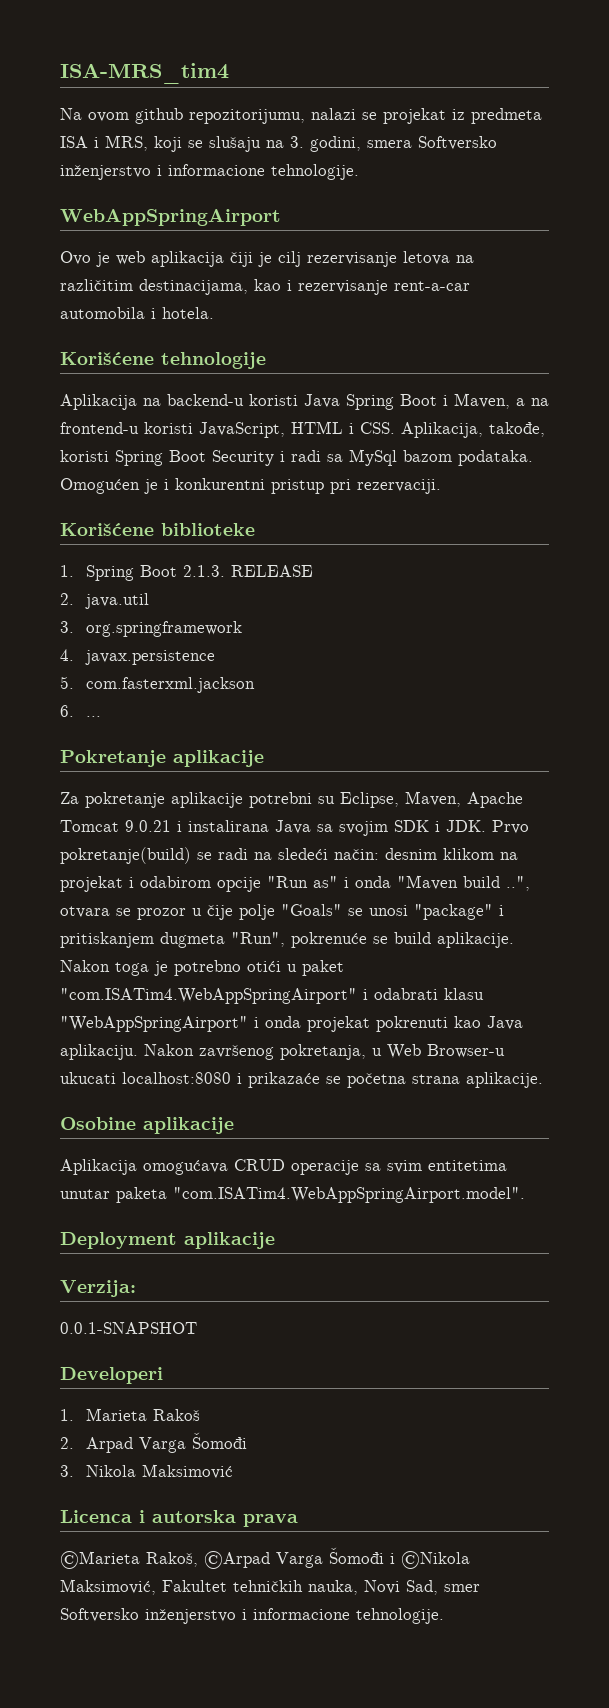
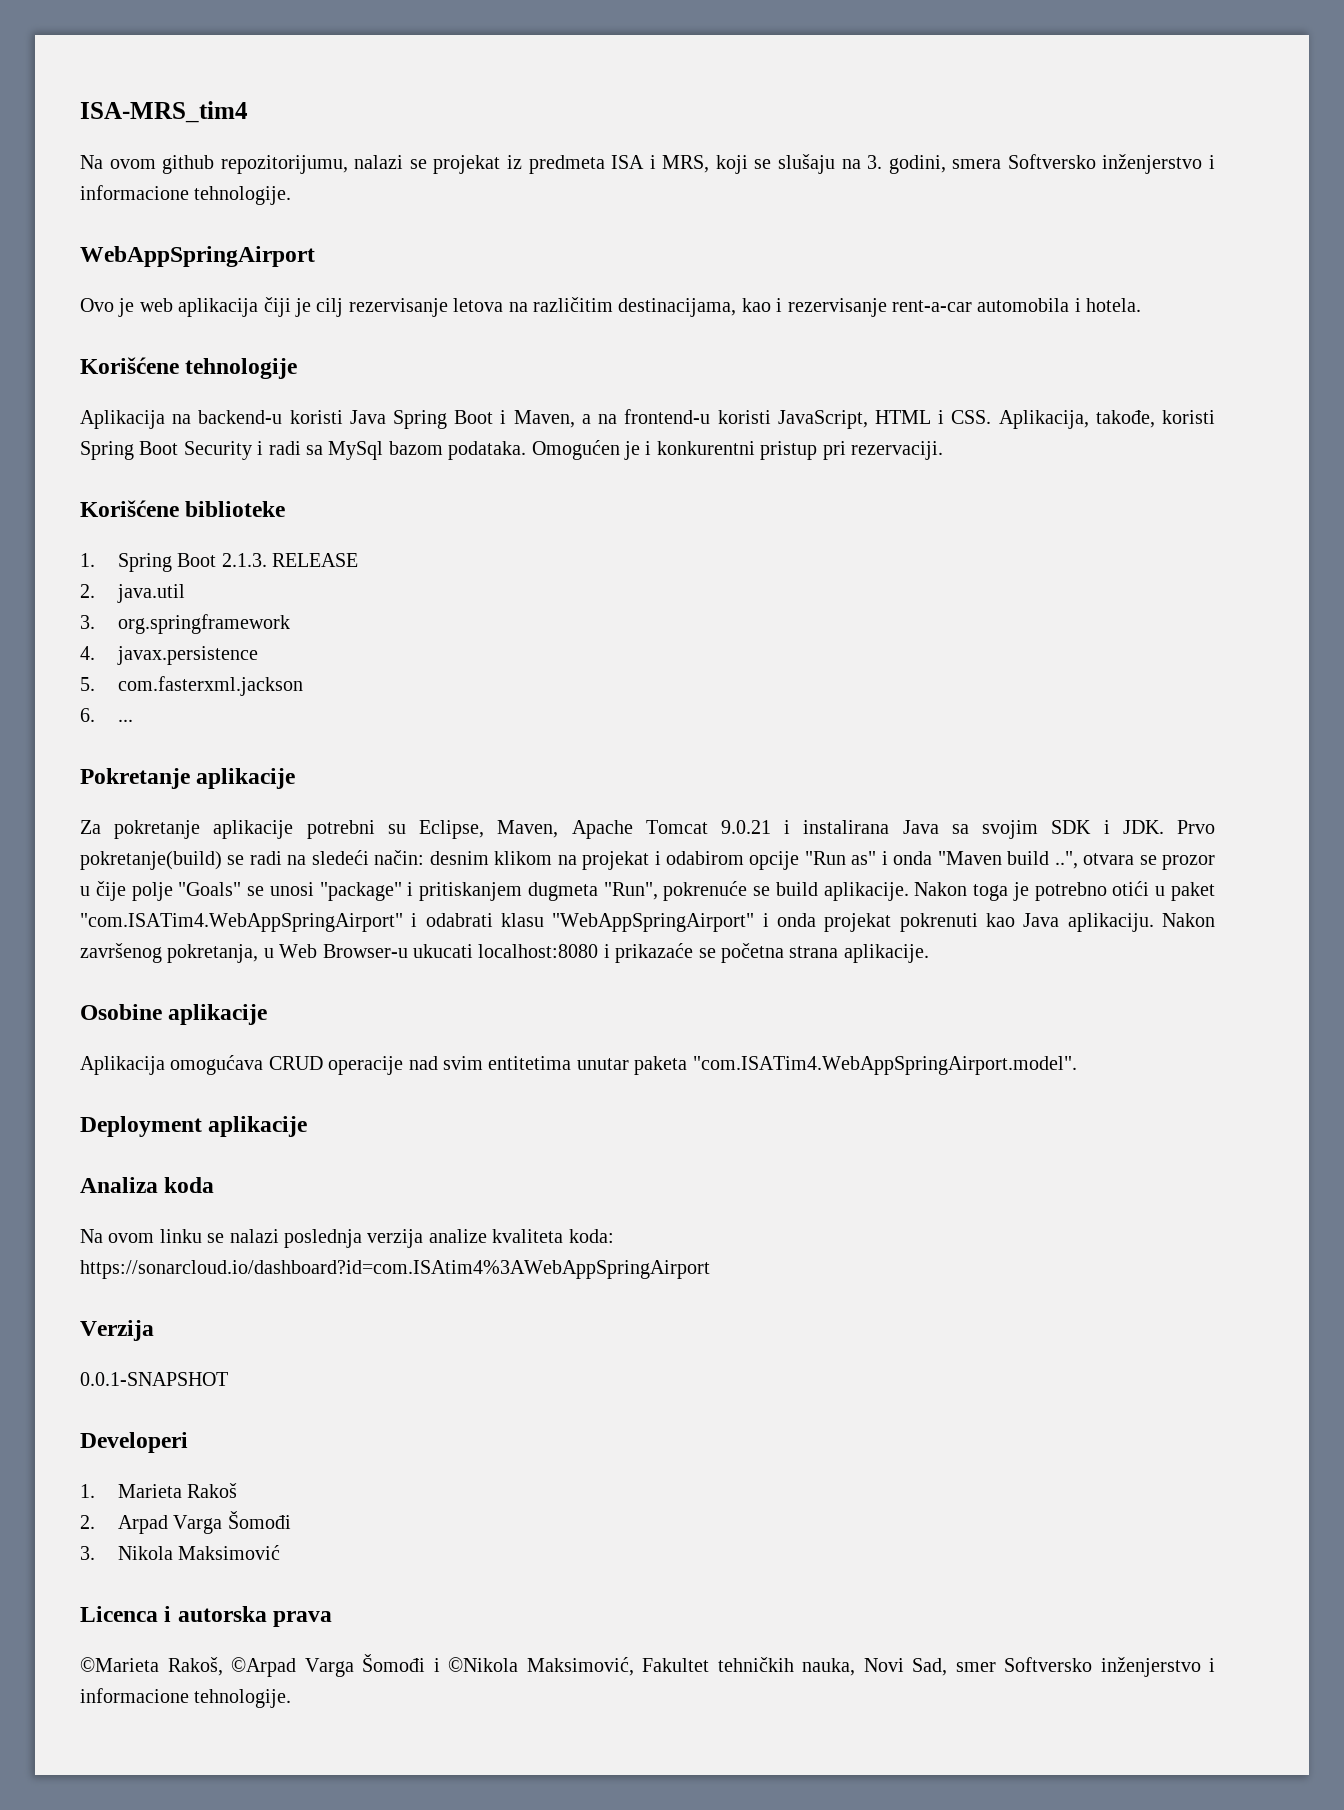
- Aplikacija omogućava CRUD operacije sa svim entitetima unutar paketa "com.ISATim4.WebAppSpringAirport.model".
+ Aplikacija omogućava CRUD operacije nad svim entitetima unutar paketa "com.ISATim4.WebAppSpringAirport.model".
- Verzija:
+ Analiza koda
+ Na ovom linku se nalazi poslednja verzija analize kvaliteta koda: https://sonarcloud.io/dashboard?id=com.ISAtim4%3AWebAppSpringAirport
+ Verzija

